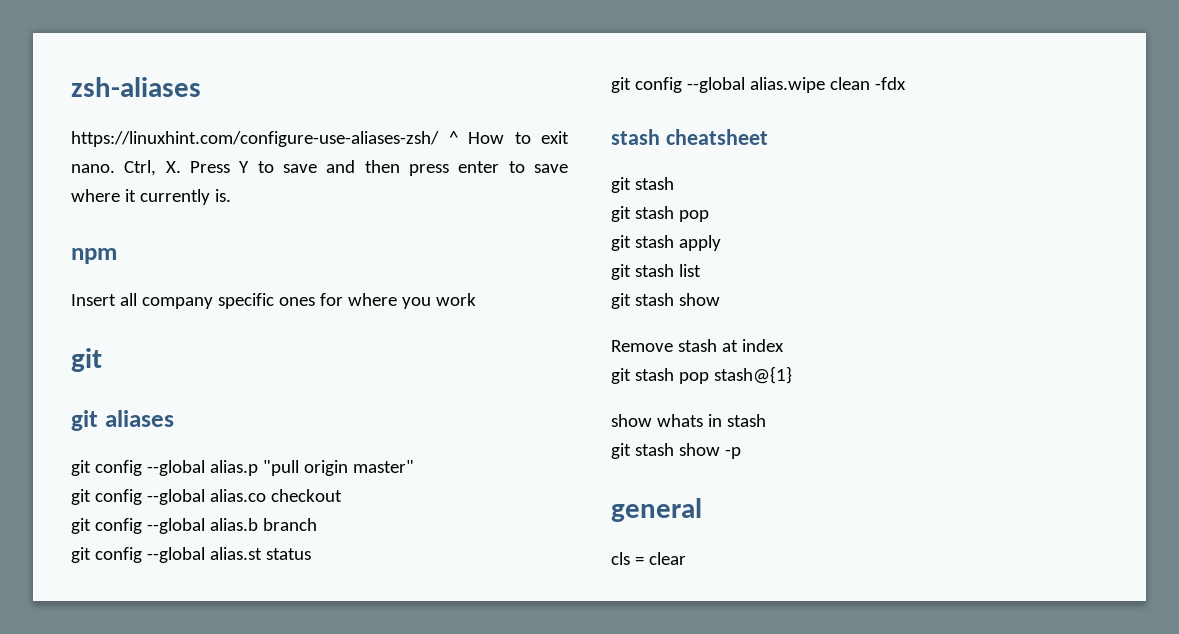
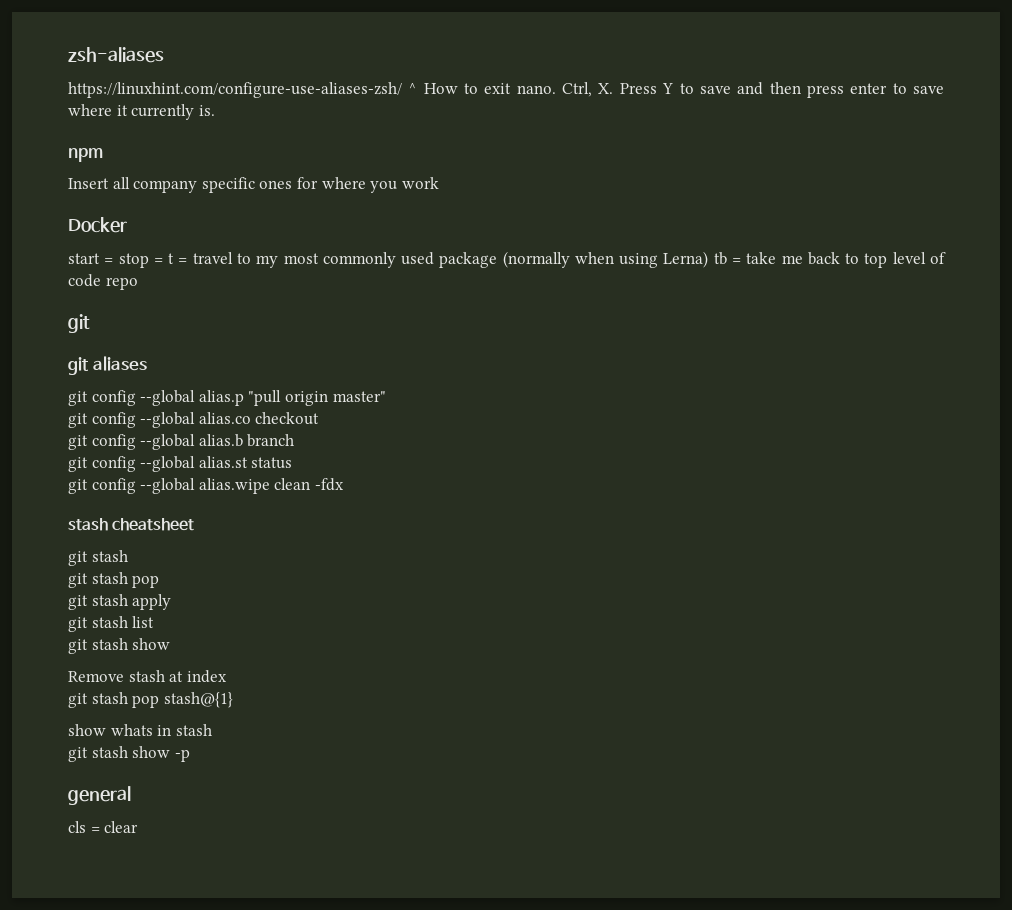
+ Docker
+ start = stop = t = travel to my most commonly used package (normally when using Lerna) tb = take me back to top level of code repo

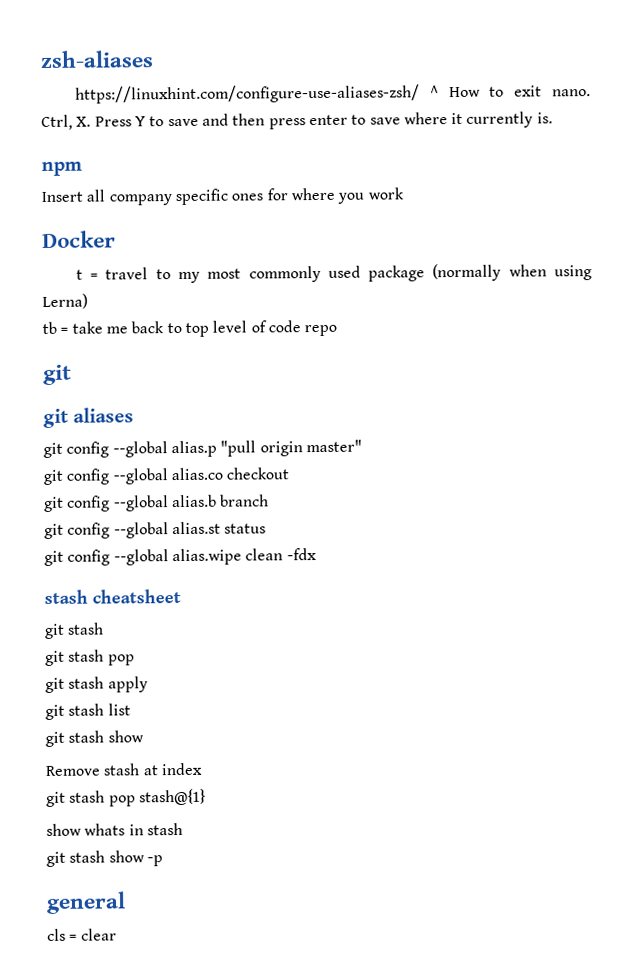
- start = stop = t = travel to my most commonly used package (normally when using Lerna) tb = take me back to top level of code repo
+ t = travel to my most commonly used package (normally when using Lerna)
+ tb = take me back to top level of code repo

